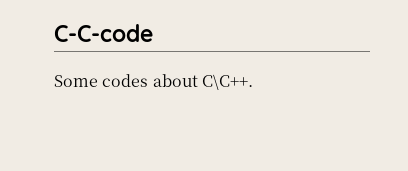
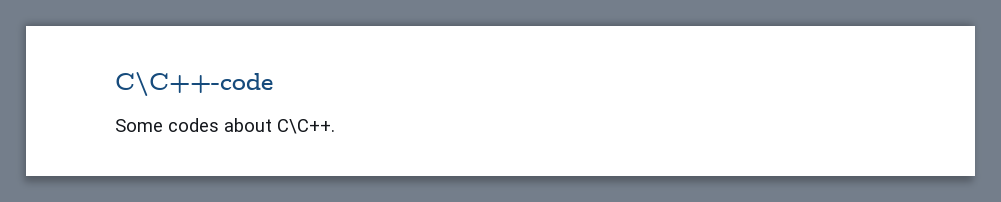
- C-C-code
+ C\C++-code

